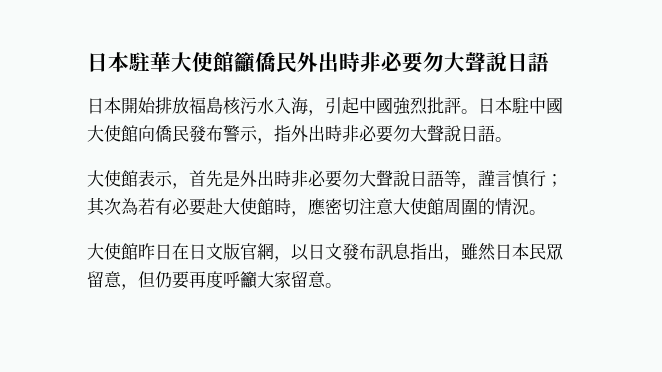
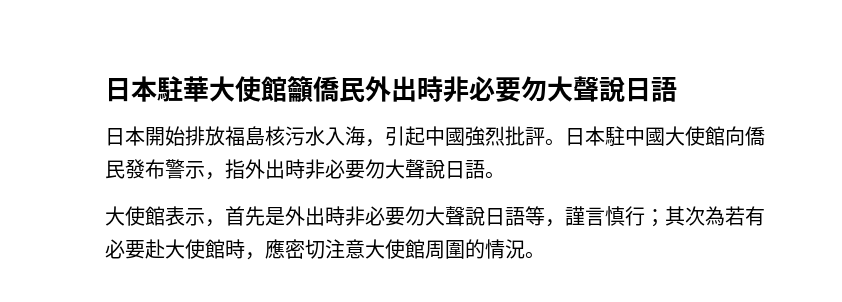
- 大使館昨日在日文版官網，以日文發布訊息指出，雖然日本民眾留意，但仍要再度呼籲大家留意。

